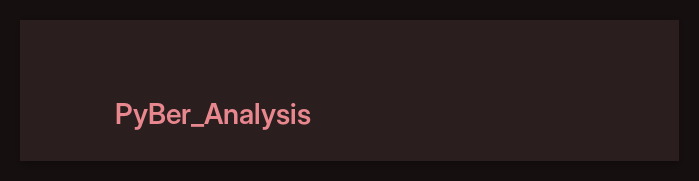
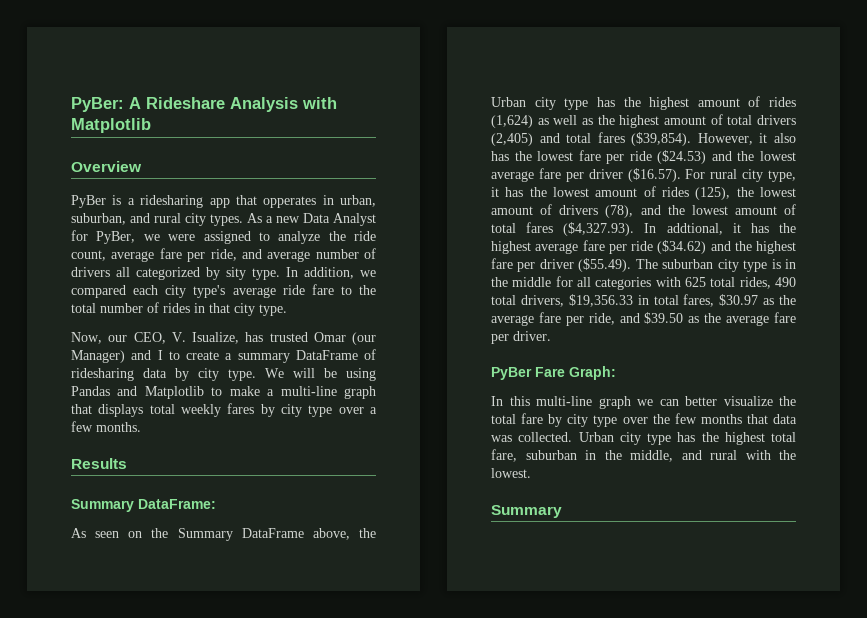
- PyBer_Analysis
+ PyBer: A Rideshare Analysis with Matplotlib
+ Overview
+ PyBer is a ridesharing app that opperates in urban, suburban, and rural city types. As a new Data Analyst for PyBer, we were assigned to analyze the ride count, average fare per ride, and average number of drivers all categorized by sity type. In addition, we compared each city type's average ride fare to the total number of rides in that city type.
+ Now, our CEO, V. Isualize, has trusted Omar (our Manager) and I to create a summary DataFrame of ridesharing data by city type. We will be using Pandas and Matplotlib to make a multi-line graph that displays total weekly fares by city type over a few months.
+ Results
+ Summary DataFrame:
+ As seen on the Summary DataFrame above, the Urban city type has the highest amount of rides (1,624) as well as the highest amount of total drivers (2,405) and total fares ($39,854). However, it also has the lowest fare per ride ($24.53) and the lowest average fare per driver ($16.57). For rural city type, it has the lowest amount of rides (125), the lowest amount of drivers (78), and the lowest amount of total fares ($4,327.93). In addtional, it has the highest average fare per ride ($34.62) and the highest fare per driver ($55.49). The suburban city type is in the middle for all categories with 625 total rides, 490 total drivers, $19,356.33 in total fares, $30.97 as the average fare per ride, and $39.50 as the average fare per driver.
+ PyBer Fare Graph:
+ In this multi-line graph we can better visualize the total fare by city type over the few months that data was collected. Urban city type has the highest total fare, suburban in the middle, and rural with the lowest.
+ Summary

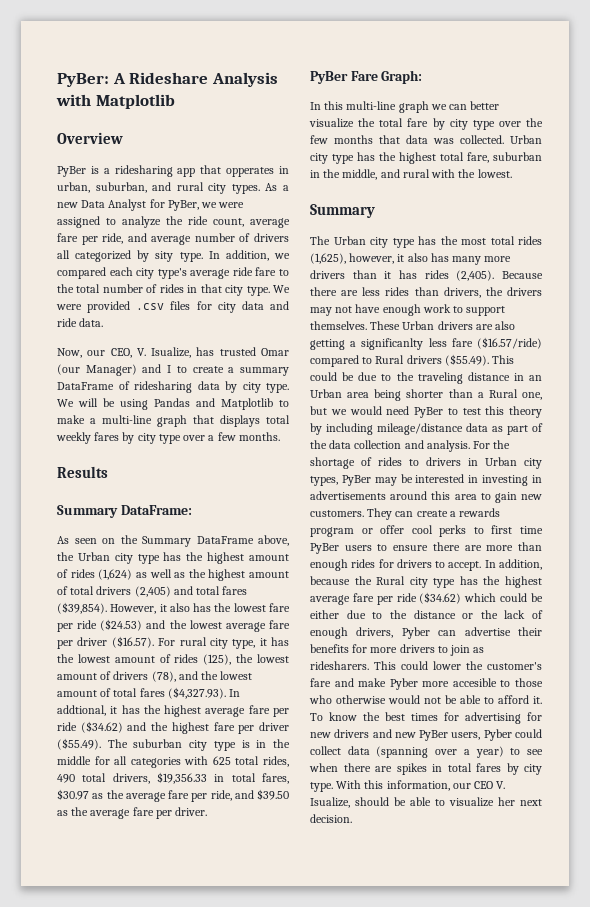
+ We were provided .csv files for city data and ride data.
+ The Urban city type has the most total rides (1,625), however, it also has many more drivers than it has rides (2,405). Because there are less rides than drivers, the drivers may not have enough work to support themselves. These Urban drivers are also getting a significanlty less fare ($16.57/ride) compared to Rural drivers ($55.49). This could be due to the traveling distance in an Urban area being shorter than a Rural one, but we would need PyBer to test this theory by including mileage/distance data as part of the data collection and analysis. For the shortage of rides to drivers in Urban city types, PyBer may be interested in investing in advertisements around this area to gain new customers. They can create a rewards program or offer cool perks to first time PyBer users to ensure there are more than enough rides for drivers to accept. In addition, because the Rural city type has the highest average fare per ride ($34.62) which could be either due to the distance or the lack of enough drivers, Pyber can advertise their benefits for more drivers to join as ridesharers. This could lower the customer's fare and make Pyber more accesible to those who otherwise would not be able to afford it. To know the best times for advertising for new drivers and new PyBer users, Pyber could collect data (spanning over a year) to see when there are spikes in total fares by city type. With this information, our CEO V. Isualize, should be able to visualize her next decision.

